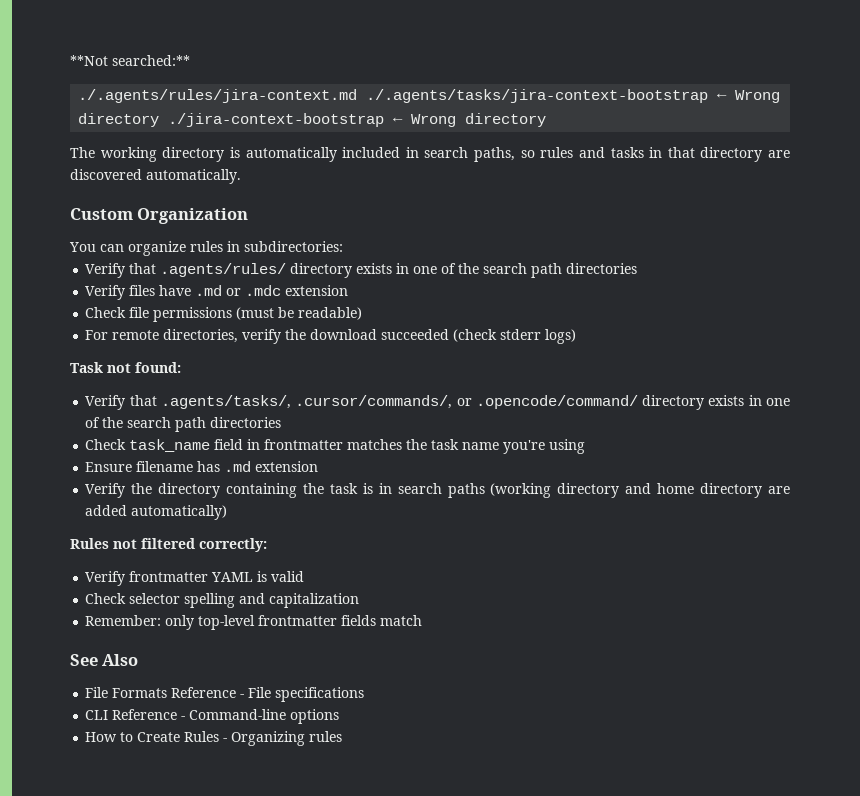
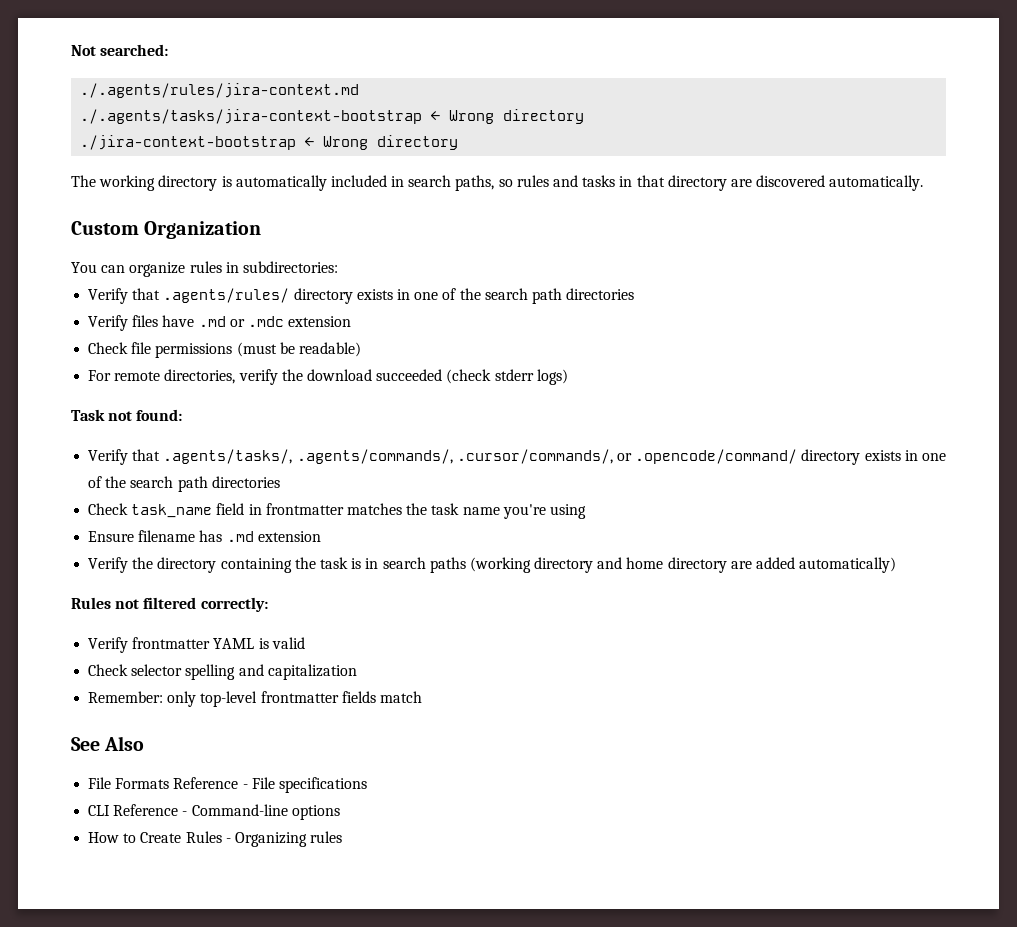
- **Not searched:**
+ Not searched:
- ./.agents/rules/jira-context.md ./.agents/tasks/jira-context-bootstrap ← Wrong directory ./jira-context-bootstrap ← Wrong directory
+ ./.agents/rules/jira-context.md
+ ./.agents/tasks/jira-context-bootstrap ← Wrong directory
+ ./jira-context-bootstrap ← Wrong directory
- Verify that .agents/tasks/, .cursor/commands/, or .opencode/command/ directory exists in one of the search path directories
+ Verify that .agents/tasks/, .agents/commands/, .cursor/commands/, or .opencode/command/ directory exists in one of the search path directories

